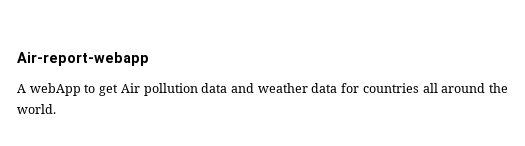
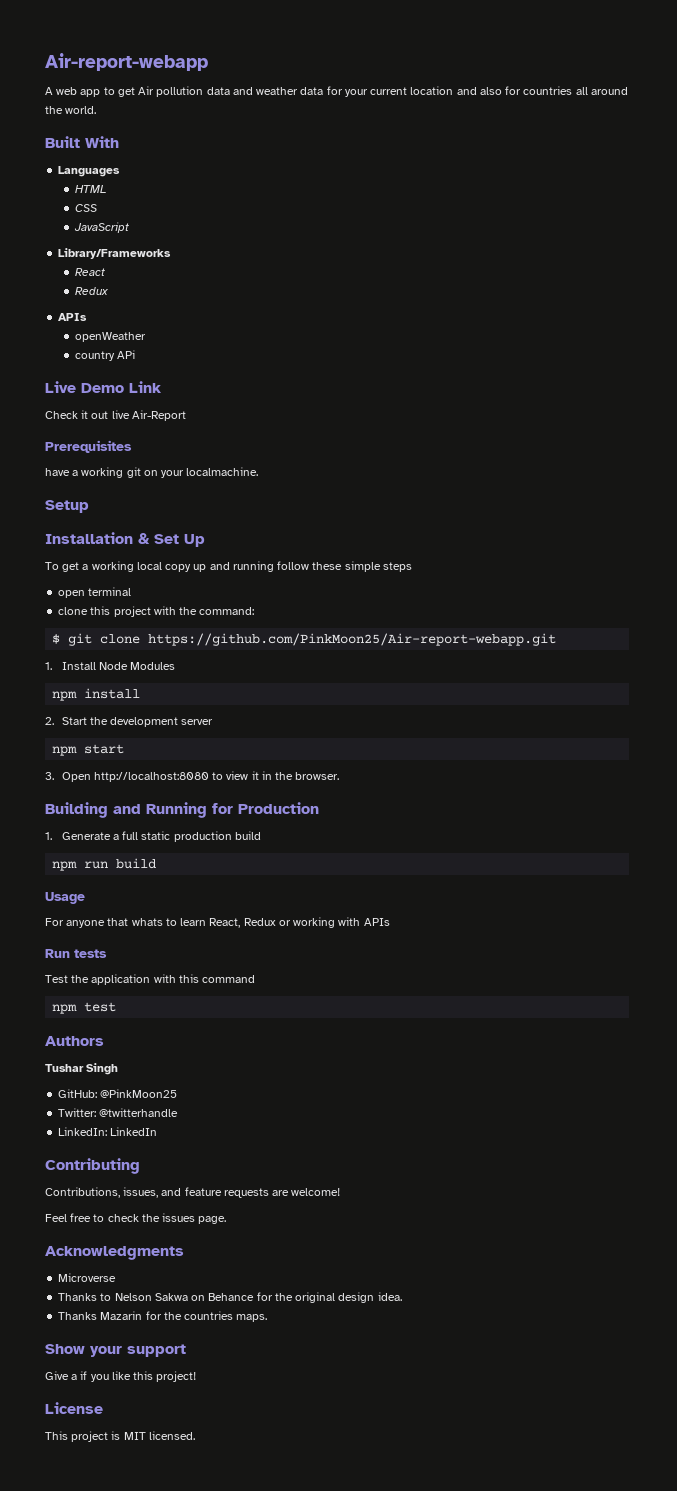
- A webApp to get Air pollution data and weather data for countries all around the world.
+ A web app to get Air pollution data and weather data for your current location and also for countries all around the world.
+ Built With
+ Languages
+ HTML
+ CSS
+ JavaScript
+ Library/Frameworks
+ React
+ Redux
+ APIs
+ openWeather
+ country APi
+ Live Demo Link
+ Check it out live Air-Report
+ Prerequisites
+ have a working git on your localmachine.
+ Setup
+ Installation & Set Up
+ To get a working local copy up and running follow these simple steps
+ open terminal
+ clone this project with the command:
+ $ git clone https://github.com/PinkMoon25/Air-report-webapp.git
+ 1. Install Node Modules
+ npm install
+ 2. Start the development server
+ npm start
+ 3. Open http://localhost:8080 to view it in the browser.
+ Building and Running for Production
+ 1. Generate a full static production build
+ npm run build
+ Usage
+ For anyone that whats to learn React, Redux or working with APIs
+ Run tests
+ Test the application with this command
+ npm test
+ Authors
+ Tushar Singh
+ GitHub: @PinkMoon25
+ Twitter: @twitterhandle
+ LinkedIn: LinkedIn
+ Contributing
+ Contributions, issues, and feature requests are welcome!
+ Feel free to check the issues page.
+ Acknowledgments
+ Microverse
+ Thanks to Nelson Sakwa on Behance for the original design idea.
+ Thanks Mazarin for the countries maps.
+ Show your support
+ Give a if you like this project!
+ License
+ This project is MIT licensed.

